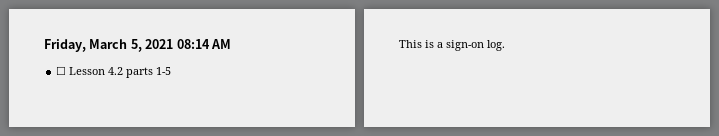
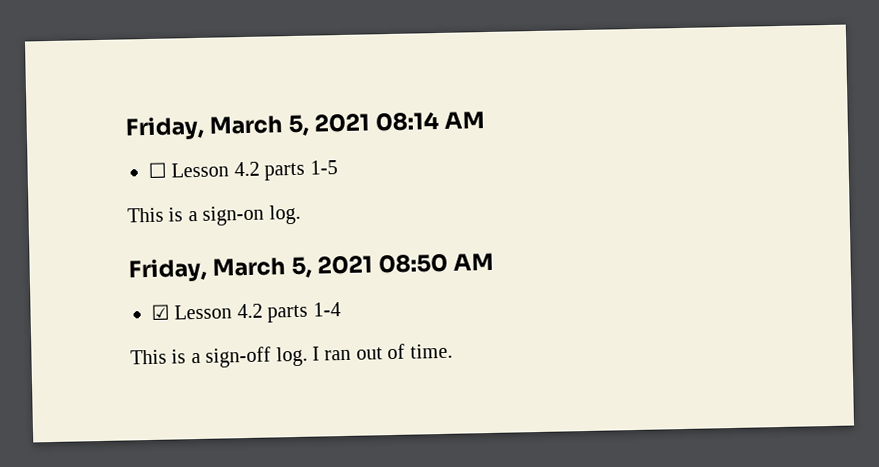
+ Friday, March 5, 2021 08:50 AM
+ ☑ Lesson 4.2 parts 1-4
+ This is a sign-off log. I ran out of time.

